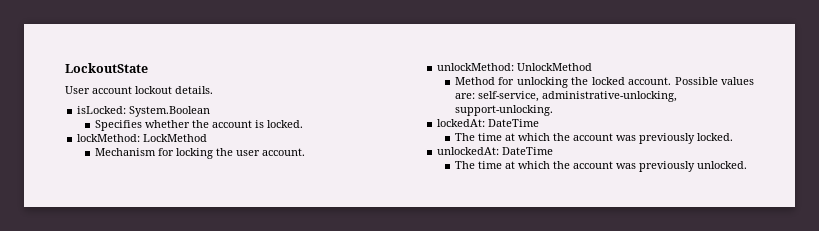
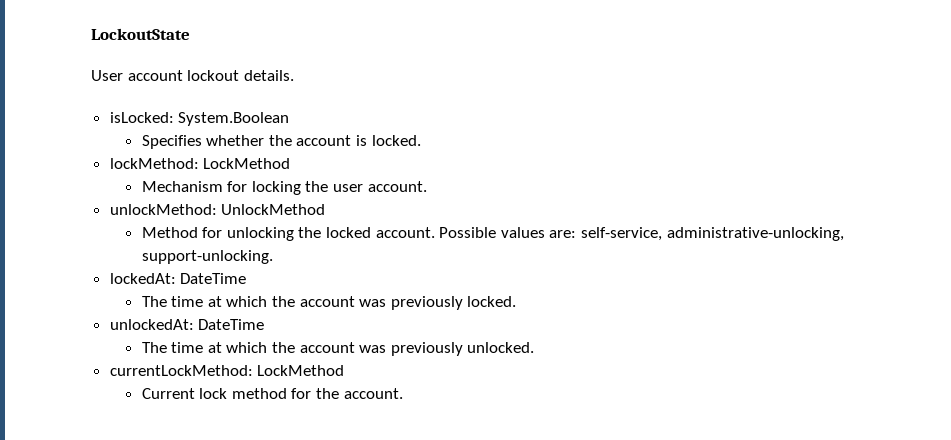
+ currentLockMethod: LockMethod
+ Current lock method for the account.

